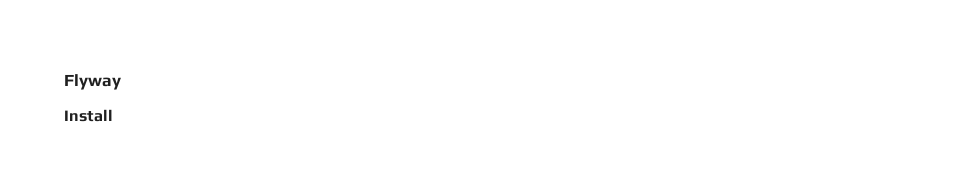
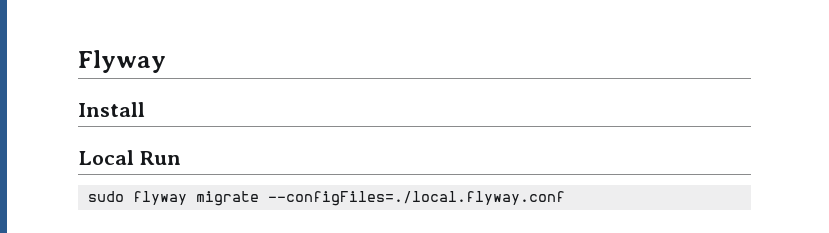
+ Local Run
+ sudo flyway migrate --configFiles=./local.flyway.conf

